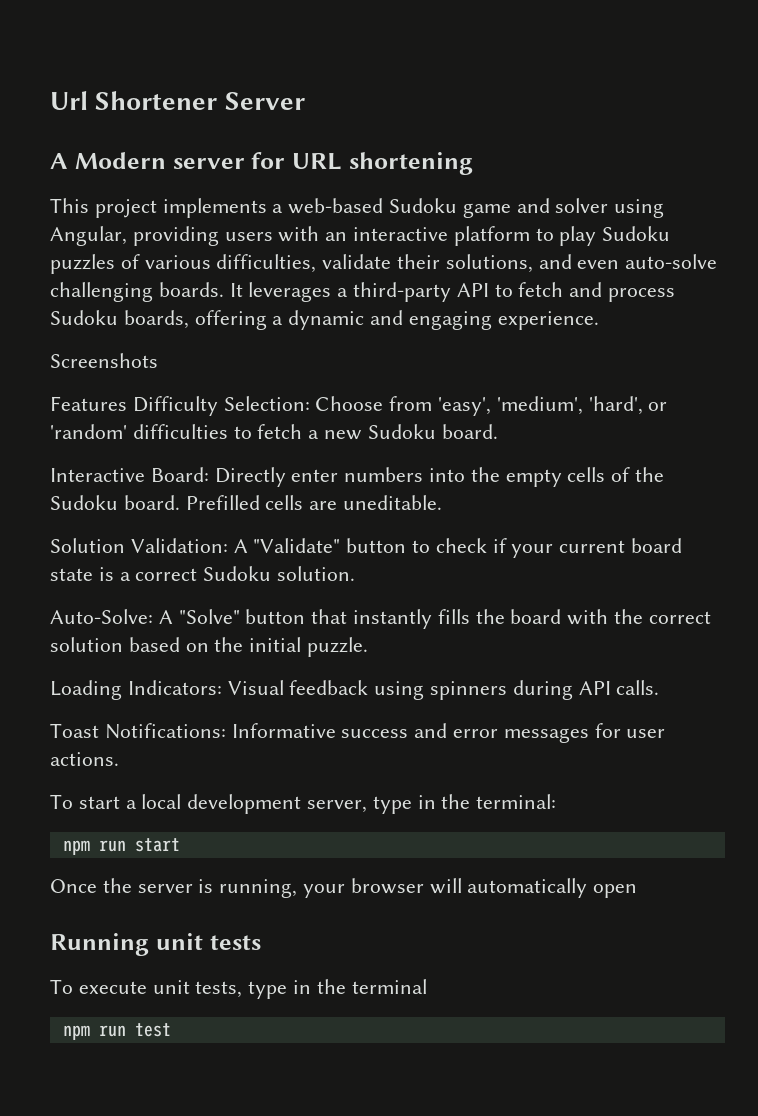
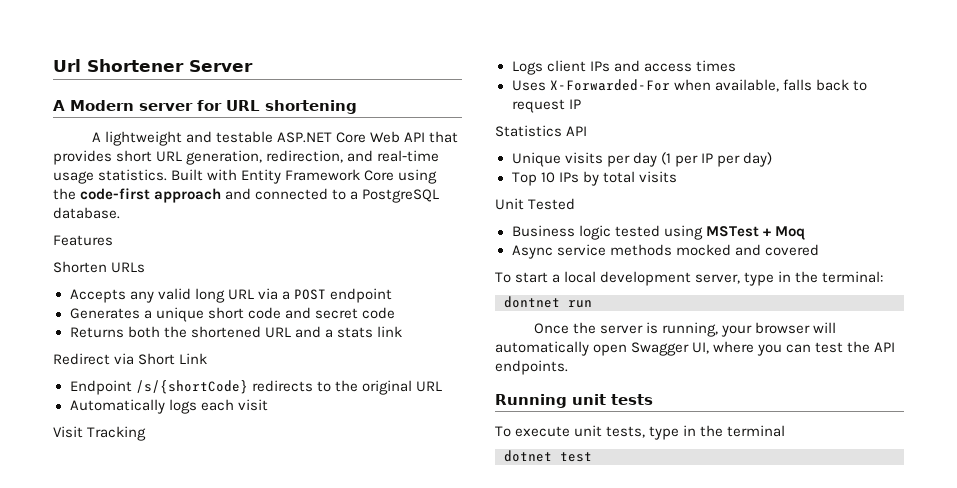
- This project implements a web-based Sudoku game and solver using Angular, providing users with an interactive platform to play Sudoku puzzles of various difficulties, validate their solutions, and even auto-solve challenging boards. It leverages a third-party API to fetch and process Sudoku boards, offering a dynamic and engaging experience.
- Screenshots
- Features Difficulty Selection: Choose from 'easy', 'medium', 'hard', or 'random' difficulties to fetch a new Sudoku board.
- Interactive Board: Directly enter numbers into the empty cells of the Sudoku board. Prefilled cells are uneditable.
- Solution Validation: A "Validate" button to check if your current board state is a correct Sudoku solution.
- Auto-Solve: A "Solve" button that instantly fills the board with the correct solution based on the initial puzzle.
- Loading Indicators: Visual feedback using spinners during API calls.
- Toast Notifications: Informative success and error messages for user actions.
+ A lightweight and testable ASP.NET Core Web API that provides short URL generation, redirection, and real-time usage statistics. Built with Entity Framework Core using the code-first approach and connected to a PostgreSQL database.
+ Features
+ Shorten URLs
+ Accepts any valid long URL via a POST endpoint
+ Generates a unique short code and secret code
+ Returns both the shortened URL and a stats link
+ Redirect via Short Link
+ Endpoint /s/{shortCode} redirects to the original URL
+ Automatically logs each visit
+ Visit Tracking
+ Logs client IPs and access times
+ Uses X-Forwarded-For when available, falls back to request IP
+ Statistics API
+ Unique visits per day (1 per IP per day)
+ Top 10 IPs by total visits
+ Unit Tested
+ Business logic tested using MSTest + Moq
+ Async service methods mocked and covered
- npm run start
+ dontnet run
- Once the server is running, your browser will automatically open
+ Once the server is running, your browser will automatically open Swagger UI, where you can test the API endpoints.
- npm run test
+ dotnet test

